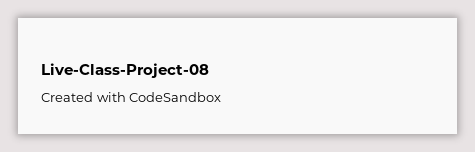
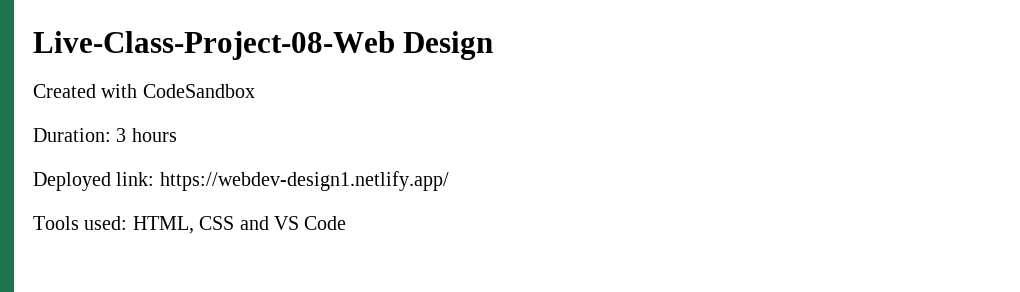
- Live-Class-Project-08
+ Live-Class-Project-08-Web Design
+ Duration: 3 hours
+ Deployed link: https://webdev-design1.netlify.app/
+ Tools used: HTML, CSS and VS Code

